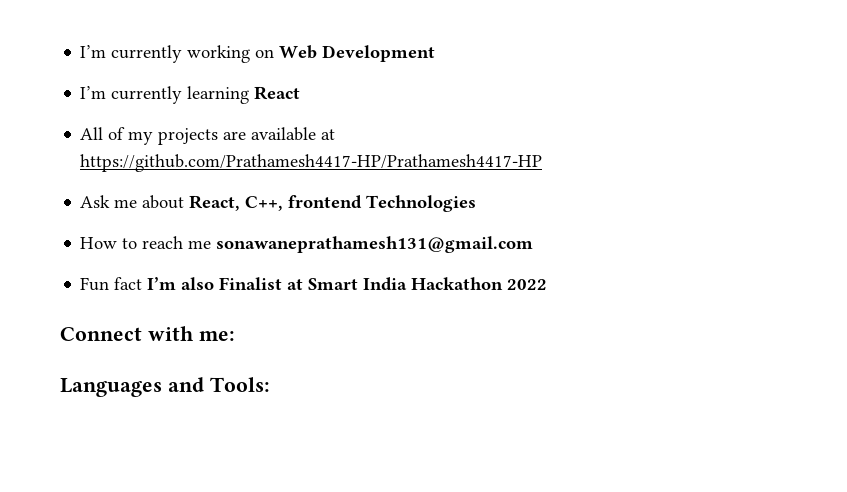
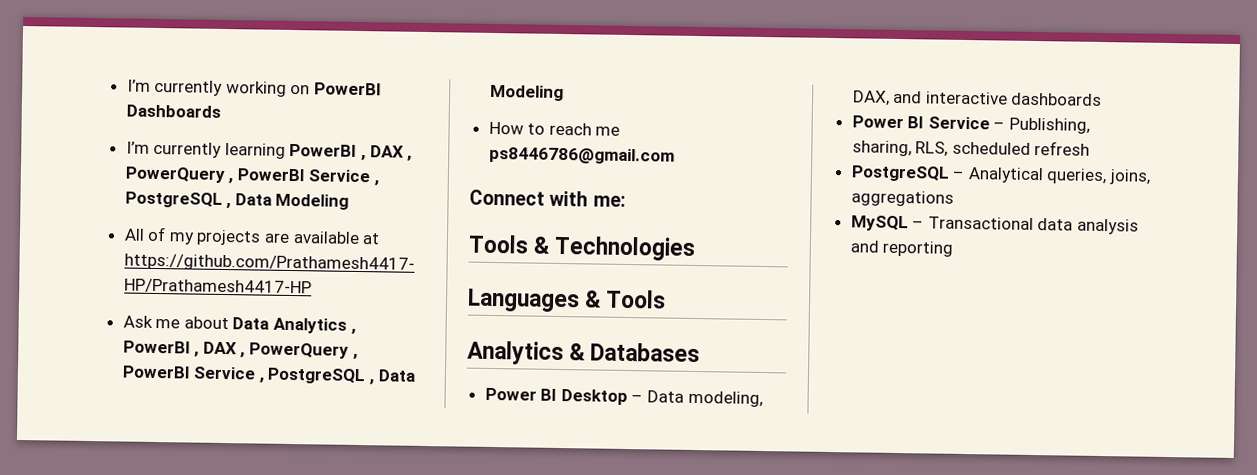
- I’m currently working on Web Development
+ I’m currently working on PowerBI Dashboards
- I’m currently learning React
+ I’m currently learning PowerBI , DAX , PowerQuery , PowerBI Service , PostgreSQL , Data Modeling
- Ask me about React, C++, frontend Technologies
- How to reach me sonawaneprathamesh131@gmail.com
- Fun fact I’m also Finalist at Smart India Hackathon 2022
+ Ask me about Data Analytics , PowerBI , DAX , PowerQuery , PowerBI Service , PostgreSQL , Data Modeling
+ How to reach me ps8446786@gmail.com
  Connect with me:
- Languages and Tools:
+ Tools & Technologies
+ Languages & Tools
+ Analytics & Databases
+ Power BI Desktop – Data modeling, DAX, and interactive dashboards
+ Power BI Service – Publishing, sharing, RLS, scheduled refresh
+ PostgreSQL – Analytical queries, joins, aggregations
+ MySQL – Transactional data analysis and reporting

